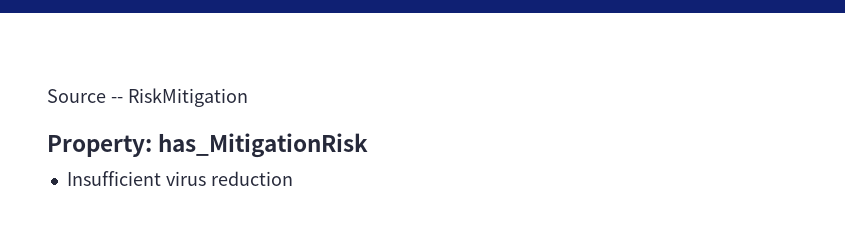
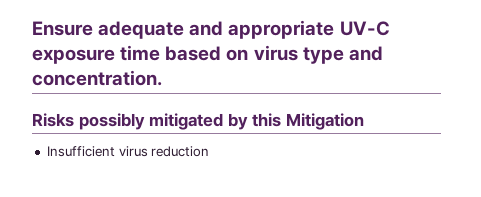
- Source -- RiskMitigation
- Property: has_MitigationRisk
+ Ensure adequate and appropriate UV-C exposure time based on virus type and concentration.
+ Risks possibly mitigated by this Mitigation

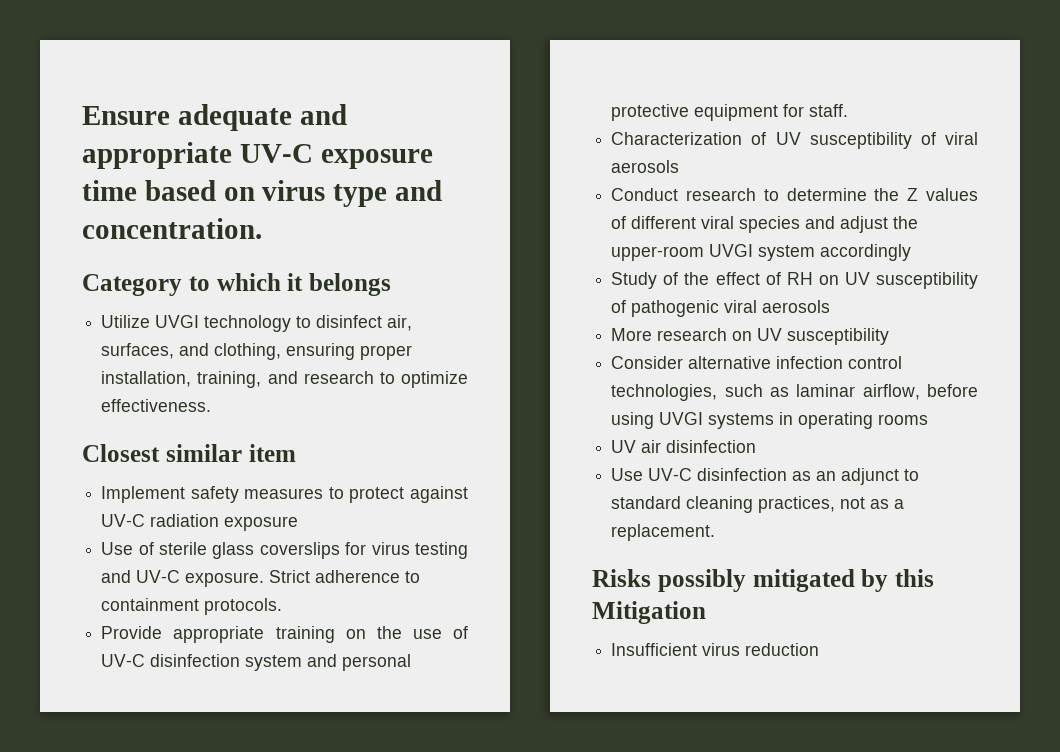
+ Category to which it belongs
+ Utilize UVGI technology to disinfect air, surfaces, and clothing, ensuring proper installation, training, and research to optimize effectiveness.
+ Closest similar item
+ Implement safety measures to protect against UV-C radiation exposure
+ Use of sterile glass coverslips for virus testing and UV-C exposure. Strict adherence to containment protocols.
+ Provide appropriate training on the use of UV-C disinfection system and personal protective equipment for staff.
+ Characterization of UV susceptibility of viral aerosols
+ Conduct research to determine the Z values of different viral species and adjust the upper-room UVGI system accordingly
+ Study of the effect of RH on UV susceptibility of pathogenic viral aerosols
+ More research on UV susceptibility
+ Consider alternative infection control technologies, such as laminar airflow, before using UVGI systems in operating rooms
+ UV air disinfection
+ Use UV-C disinfection as an adjunct to standard cleaning practices, not as a replacement.

